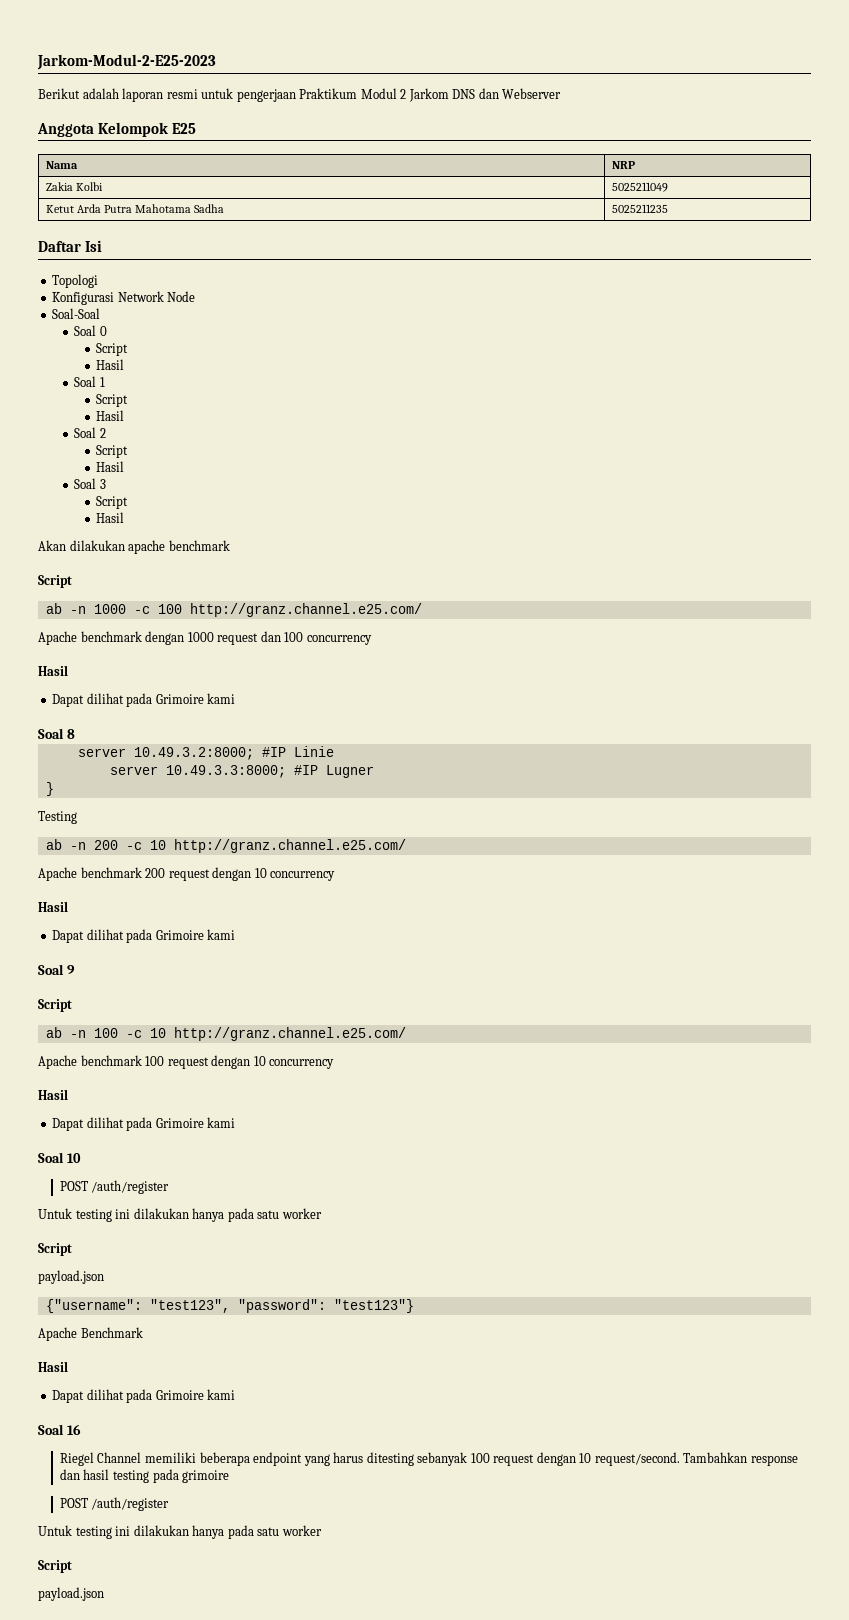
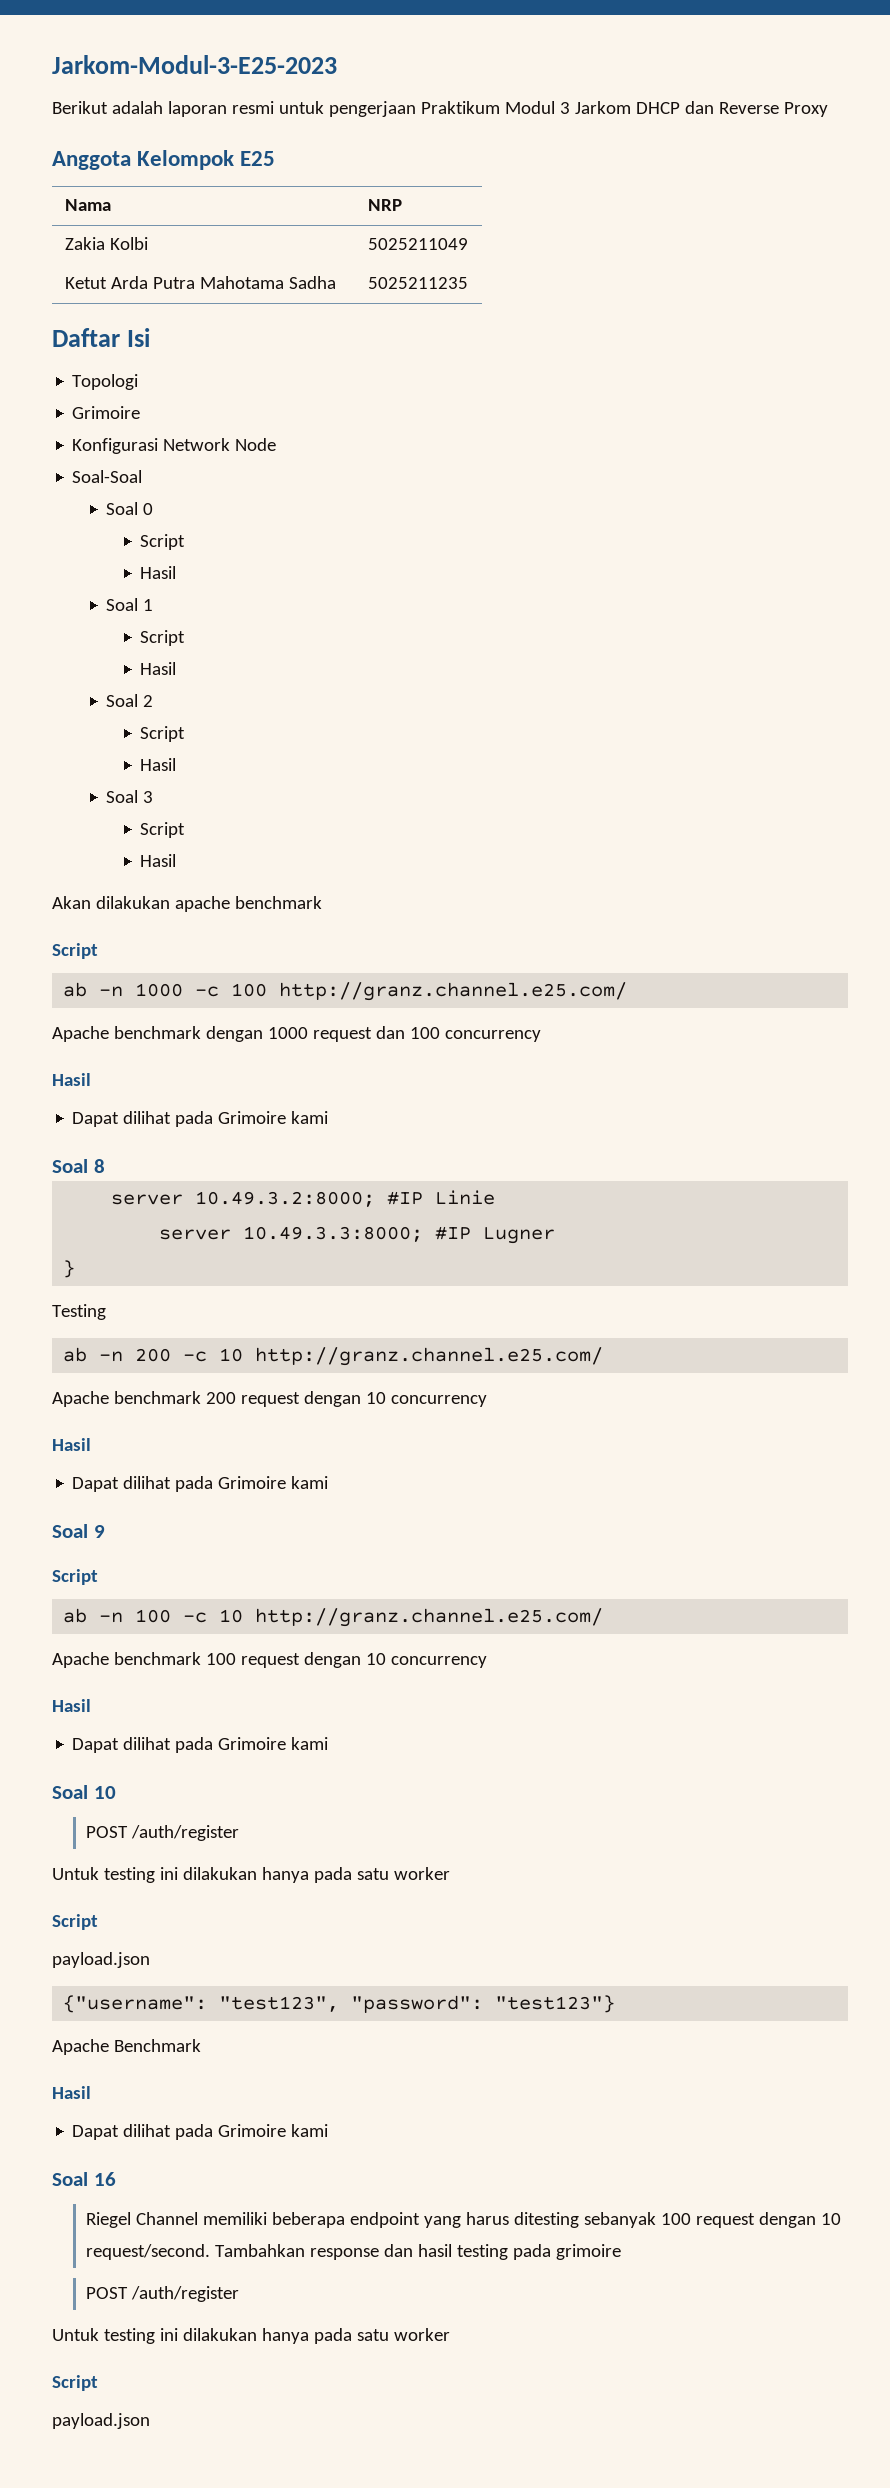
- Jarkom-Modul-2-E25-2023
+ Jarkom-Modul-3-E25-2023
- Berikut adalah laporan resmi untuk pengerjaan Praktikum Modul 2 Jarkom DNS dan Webserver
+ Berikut adalah laporan resmi untuk pengerjaan Praktikum Modul 3 Jarkom DHCP dan Reverse Proxy
  Topologi
+ Grimoire

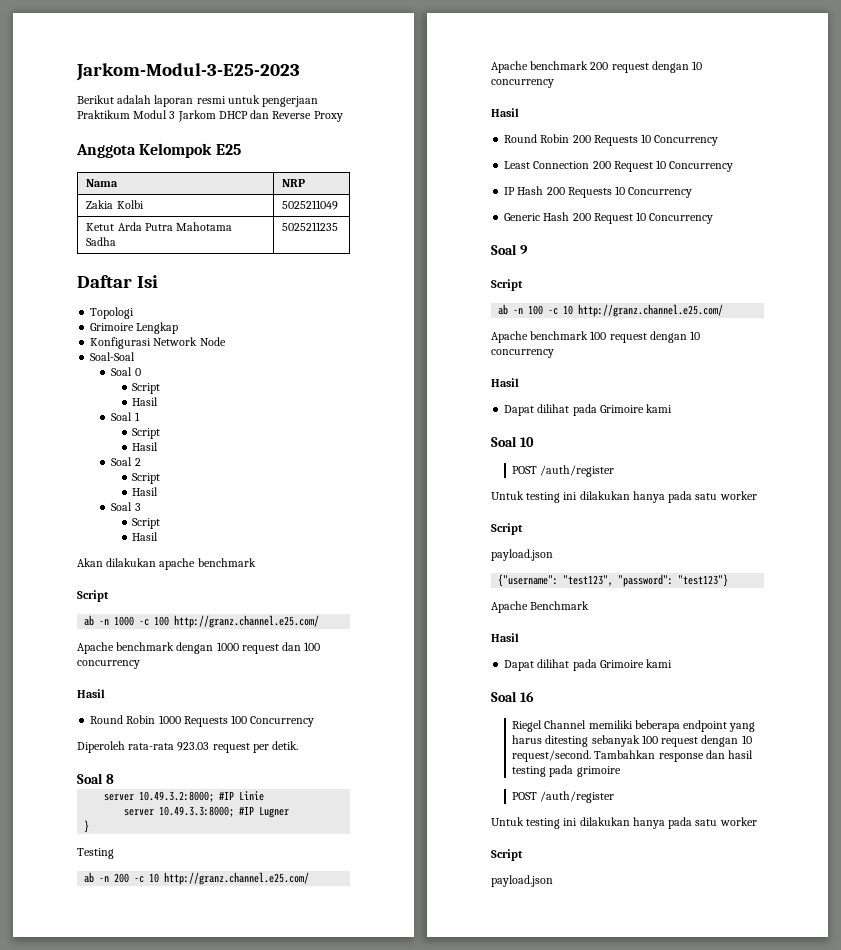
  Topologi
- Grimoire
+ Grimoire Lengkap
  Apache benchmark dengan 1000 request dan 100 concurrency
  Hasil
- Dapat dilihat pada Grimoire kami
+ Round Robin 1000 Requests 100 Concurrency
+ Diperoleh rata-rata 923.03 request per detik.
  Apache benchmark 200 request dengan 10 concurrency
  Hasil
- Dapat dilihat pada Grimoire kami
+ Round Robin 200 Requests 10 Concurrency
+ Least Connection 200 Request 10 Concurrency
+ IP Hash 200 Requests 10 Concurrency
+ Generic Hash 200 Request 10 Concurrency

